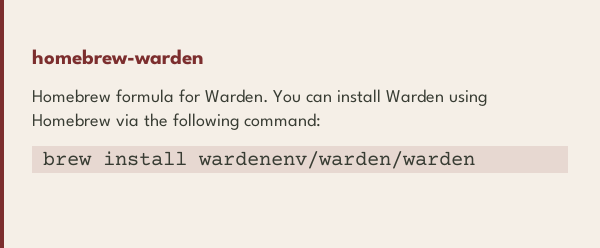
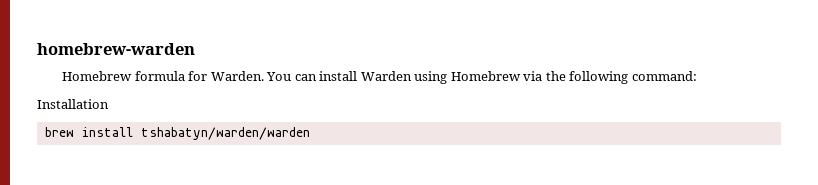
+ Installation
- brew install wardenenv/warden/warden
+ brew install tshabatyn/warden/warden

